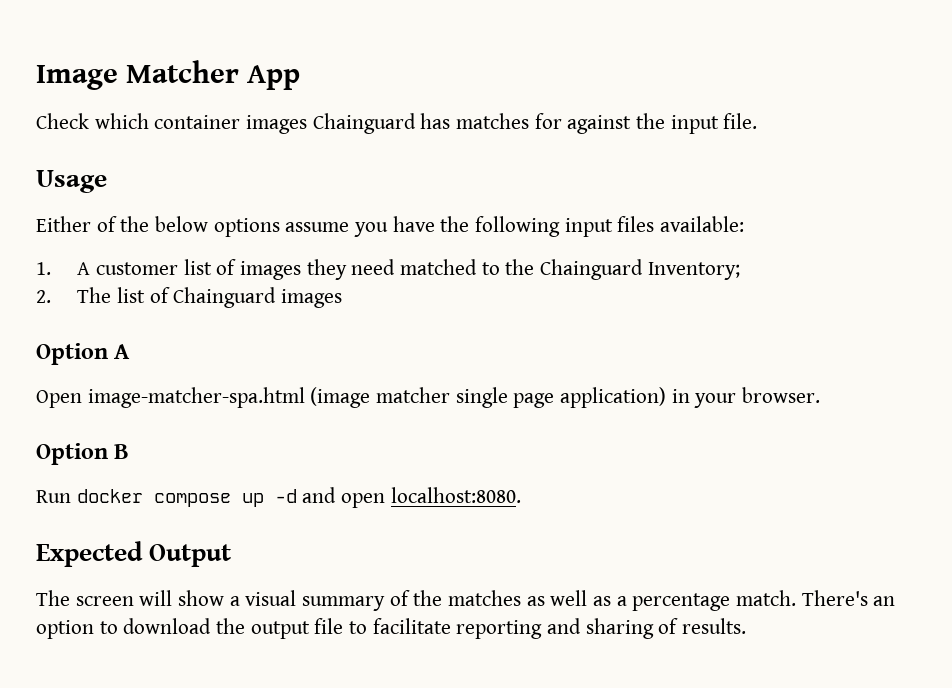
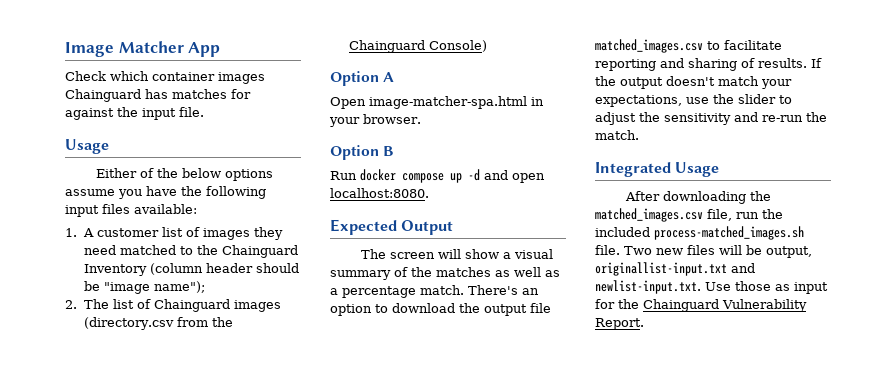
- 1. A customer list of images they need matched to the Chainguard Inventory;
+ 1. A customer list of images they need matched to the Chainguard Inventory (column header should be "image name");
- 2. The list of Chainguard images
+ 2. The list of Chainguard images (directory.csv from the Chainguard Console)
- Open image-matcher-spa.html (image matcher single page application) in your browser.
+ Open image-matcher-spa.html in your browser.
- There's an option to download the output file to facilitate reporting and sharing of results.
+ There's an option to download the output file matched_images.csv to facilitate reporting and sharing of results.
+ If the output doesn't match your expectations, use the slider to adjust the sensitivity and re-run the match.
+ Integrated Usage
+ After downloading the matched_images.csv file, run the included process-matched_images.sh file. Two new files will be output, originallist-input.txt and newlist-input.txt. Use those as input for the Chainguard Vulnerability Report.

